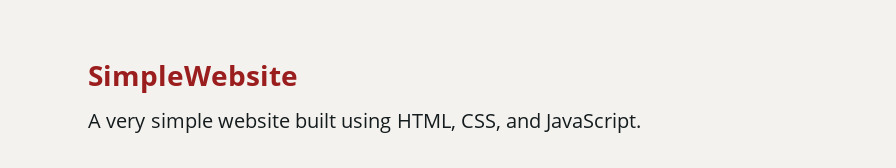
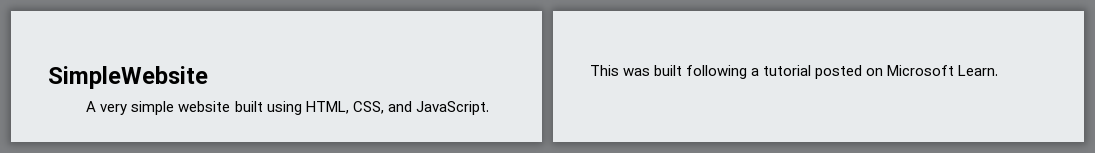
+ This was built following a tutorial posted on Microsoft Learn.

